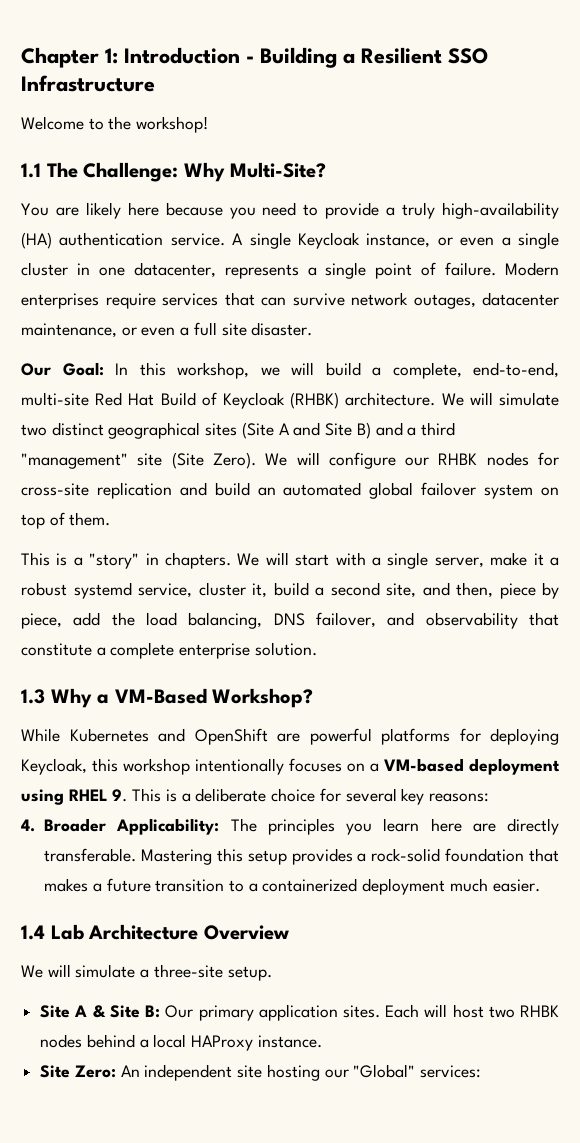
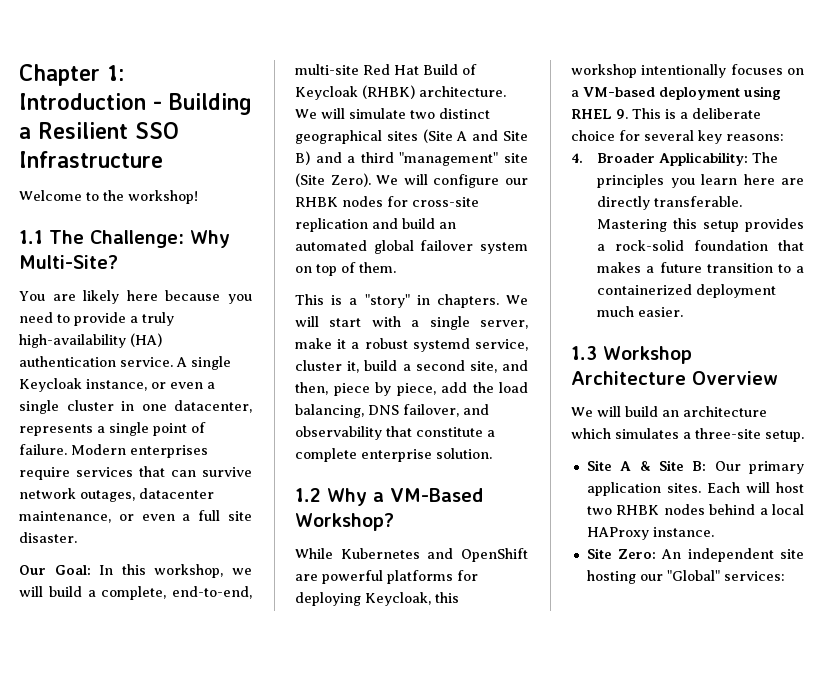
- 1.3 Why a VM-Based Workshop?
+ 1.2 Why a VM-Based Workshop?
- 1.4 Lab Architecture Overview
+ 1.3 Workshop Architecture Overview
- We will simulate a three-site setup.
+ We will build an architecture which simulates a three-site setup.

